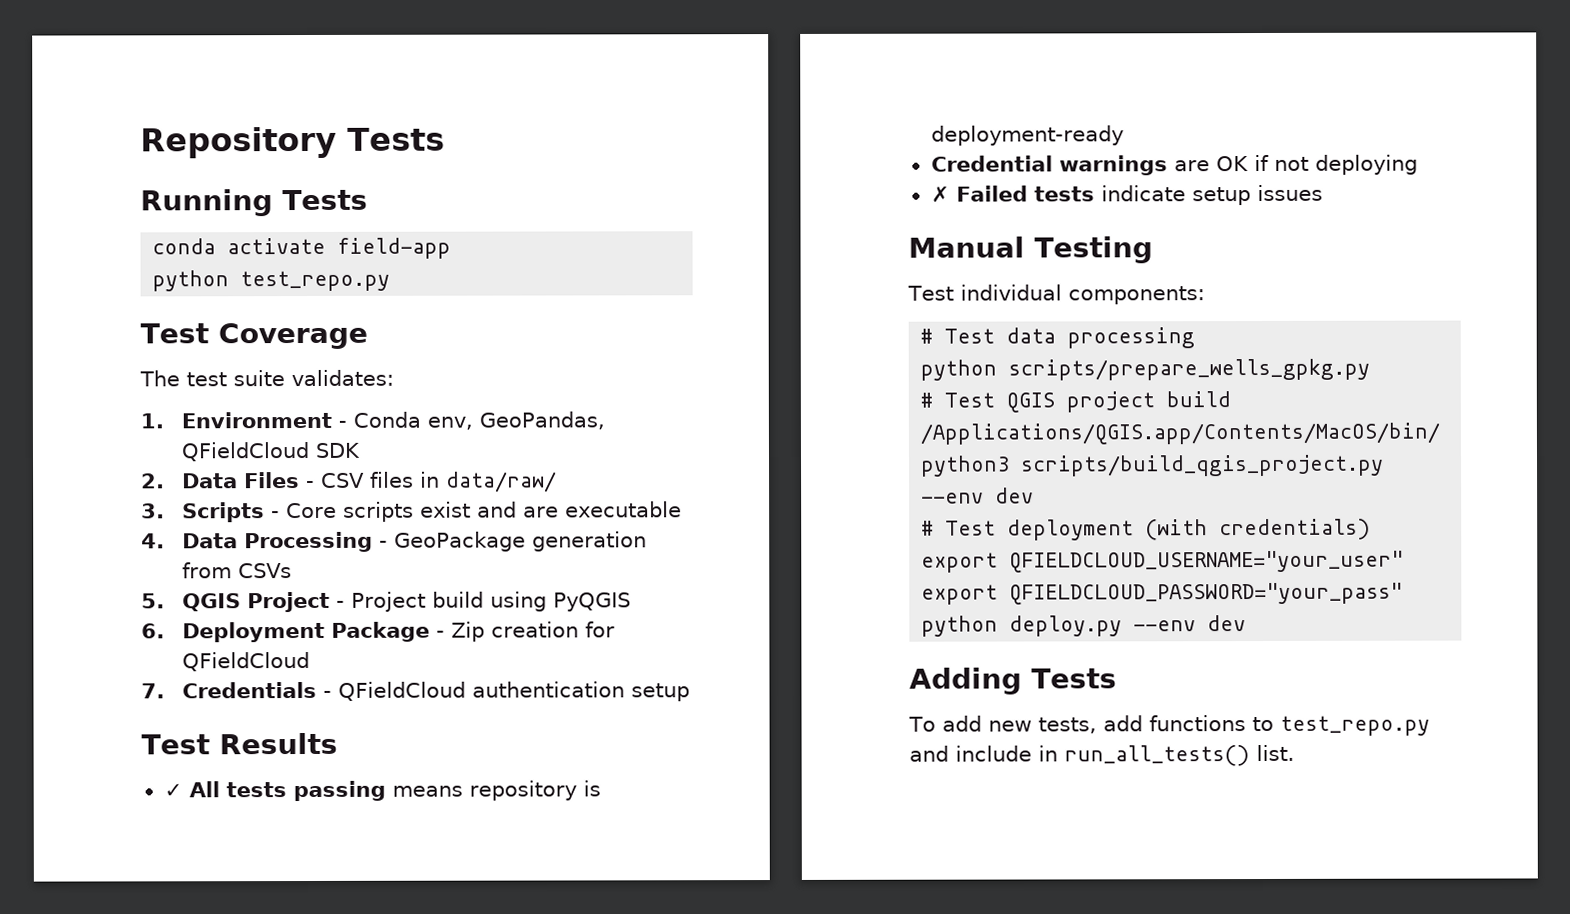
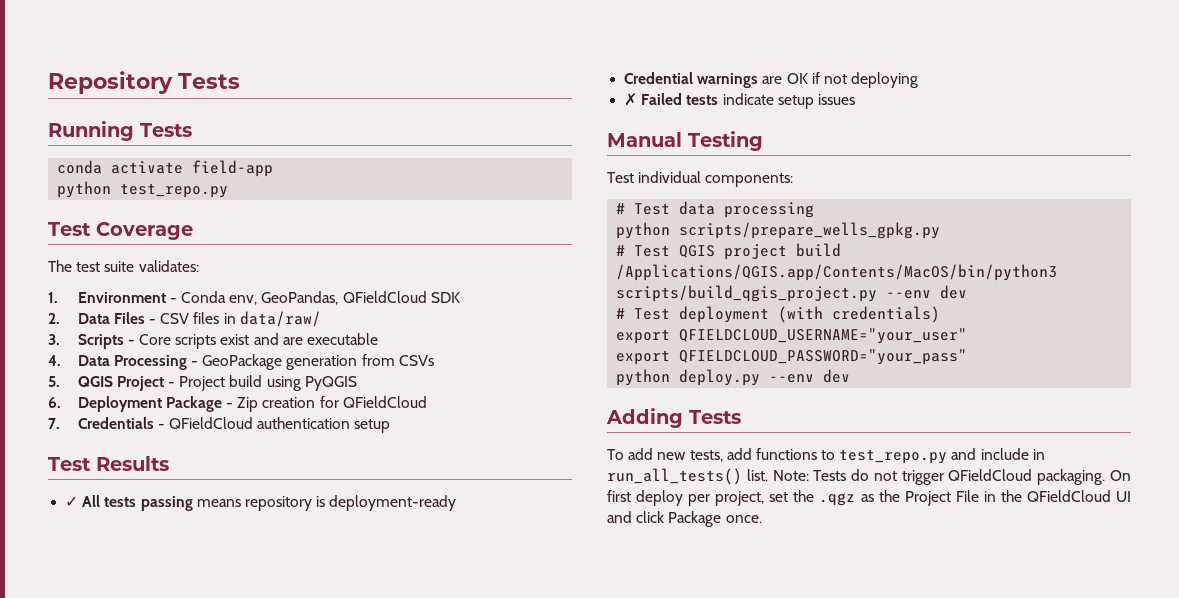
+ Note: Tests do not trigger QFieldCloud packaging. On first deploy per project, set the .qgz as the Project File in the QFieldCloud UI and click Package once.

